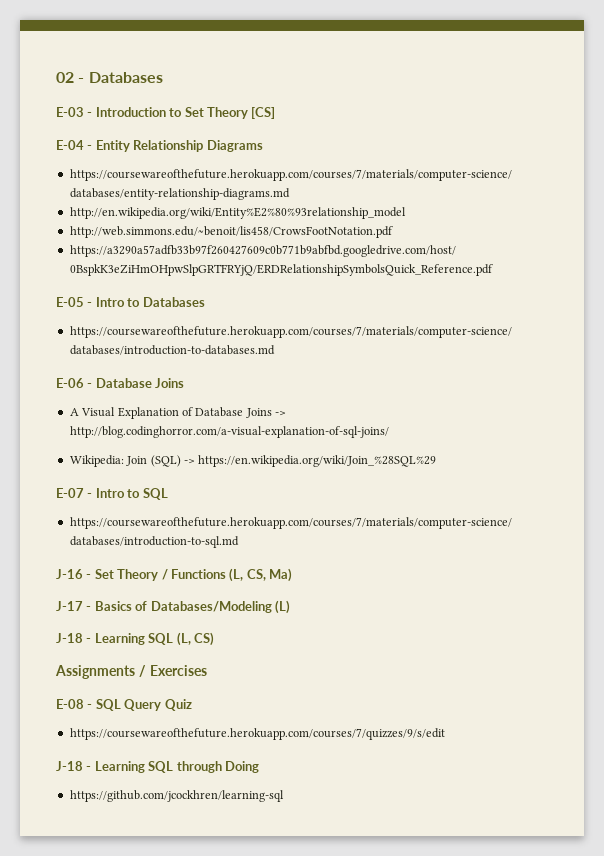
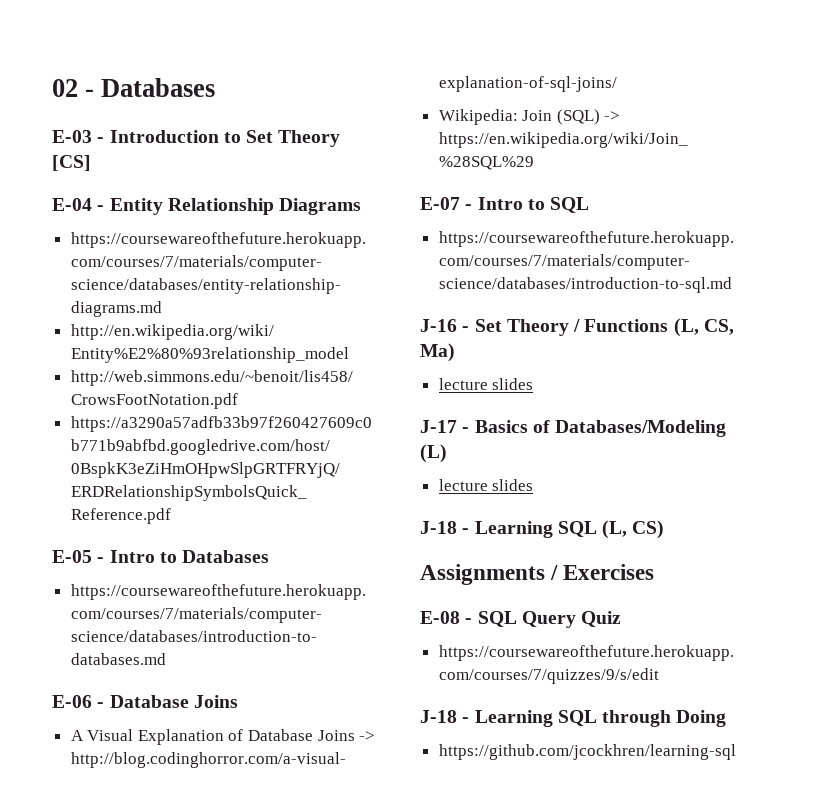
  J-16 - Set Theory / Functions (L, CS, Ma)
+ lecture slides
  J-17 - Basics of Databases/Modeling (L)
+ lecture slides

